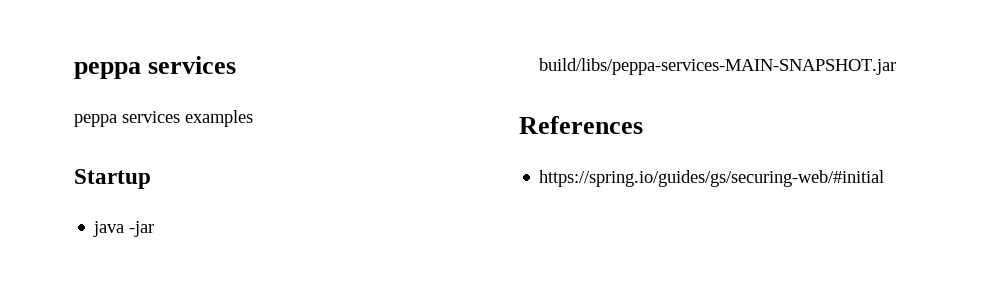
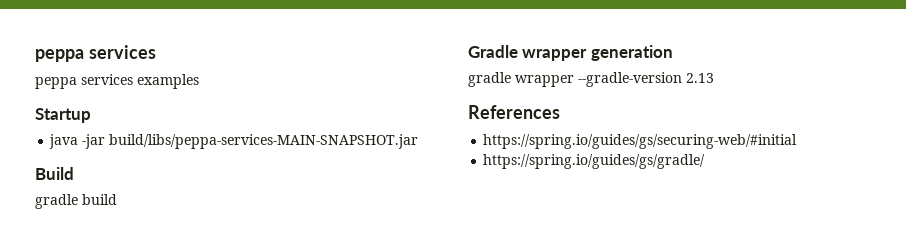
+ Build
+ gradle build
+ Gradle wrapper generation
+ gradle wrapper --gradle-version 2.13
+ https://spring.io/guides/gs/gradle/

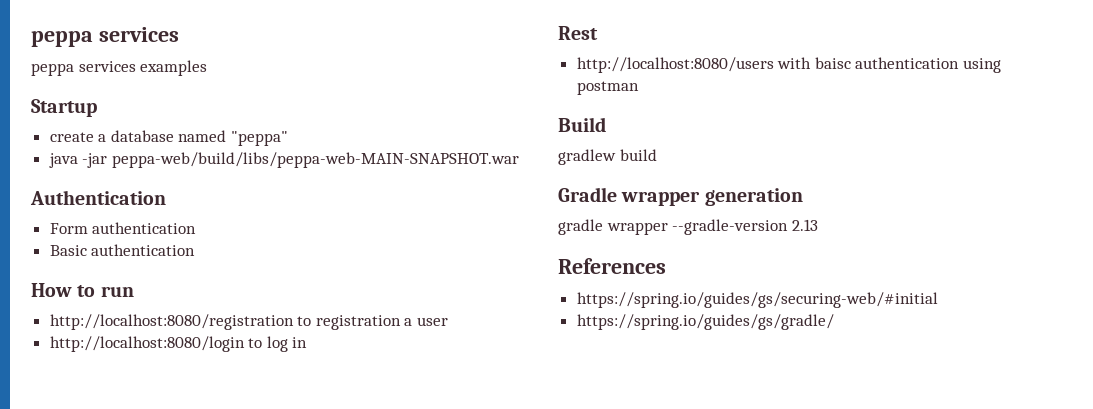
- java -jar build/libs/peppa-services-MAIN-SNAPSHOT.jar
+ create a database named "peppa"
+ java -jar peppa-web/build/libs/peppa-web-MAIN-SNAPSHOT.war
+ Authentication
+ Form authentication
+ Basic authentication
+ How to run
+ http://localhost:8080/registration to registration a user
+ http://localhost:8080/login to log in
+ Rest
+ http://localhost:8080/users with baisc authentication using postman
- gradle build
+ gradlew build

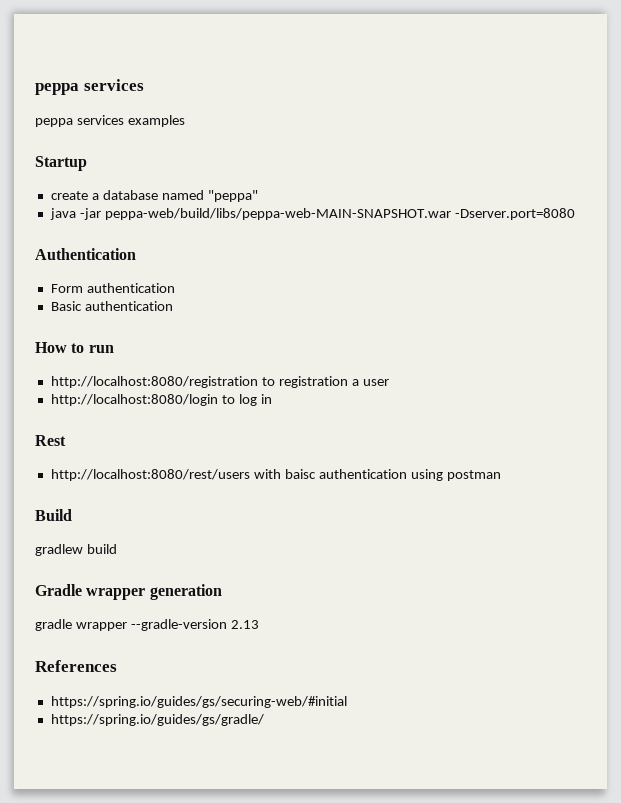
- java -jar peppa-web/build/libs/peppa-web-MAIN-SNAPSHOT.war
+ java -jar peppa-web/build/libs/peppa-web-MAIN-SNAPSHOT.war -Dserver.port=8080
- http://localhost:8080/users with baisc authentication using postman
+ http://localhost:8080/rest/users with baisc authentication using postman

